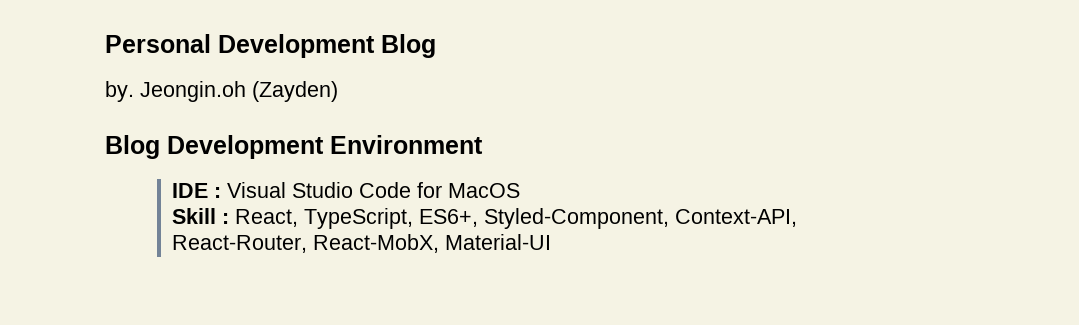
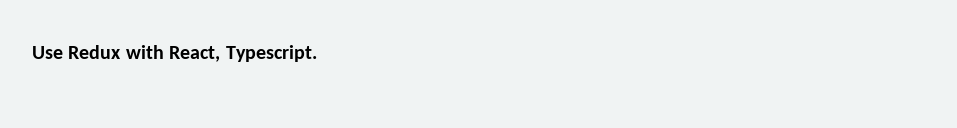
- Personal Development Blog
- by. Jeongin.oh (Zayden)
- Blog Development Environment
- IDE : Visual Studio Code for MacOS
- Skill : React, TypeScript, ES6+, Styled-Component, Context-API,
- React-Router, React-MobX, Material-UI
+ Use Redux with React, Typescript.

